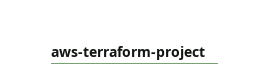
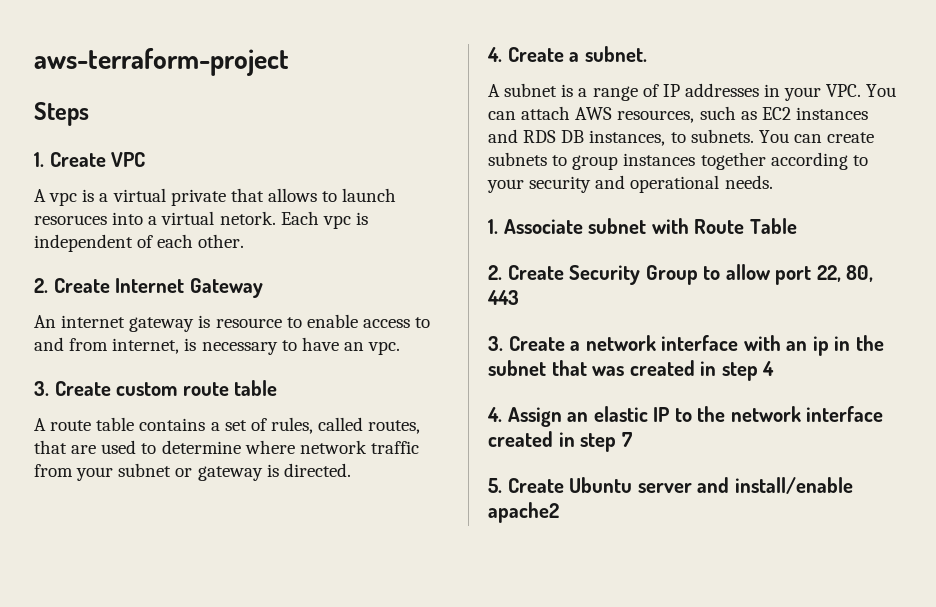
+ Steps
+ 1. Create VPC
+ A vpc is a virtual private that allows to launch resoruces into a virtual netork. Each vpc is independent of each other.
+ 2. Create Internet Gateway
+ An internet gateway is resource to enable access to and from internet, is necessary to have an vpc.
+ 3. Create custom route table
+ A route table contains a set of rules, called routes, that are used to determine where network traffic from your subnet or gateway is directed.
+ 4. Create a subnet.
+ A subnet is a range of IP addresses in your VPC. You can attach AWS resources, such as EC2 instances and RDS DB instances, to subnets. You can create subnets to group instances together according to your security and operational needs.
+ 1. Associate subnet with Route Table
+ 2. Create Security Group to allow port 22, 80, 443
+ 3. Create a network interface with an ip in the subnet that was created in step 4
+ 4. Assign an elastic IP to the network interface created in step 7
+ 5. Create Ubuntu server and install/enable apache2

